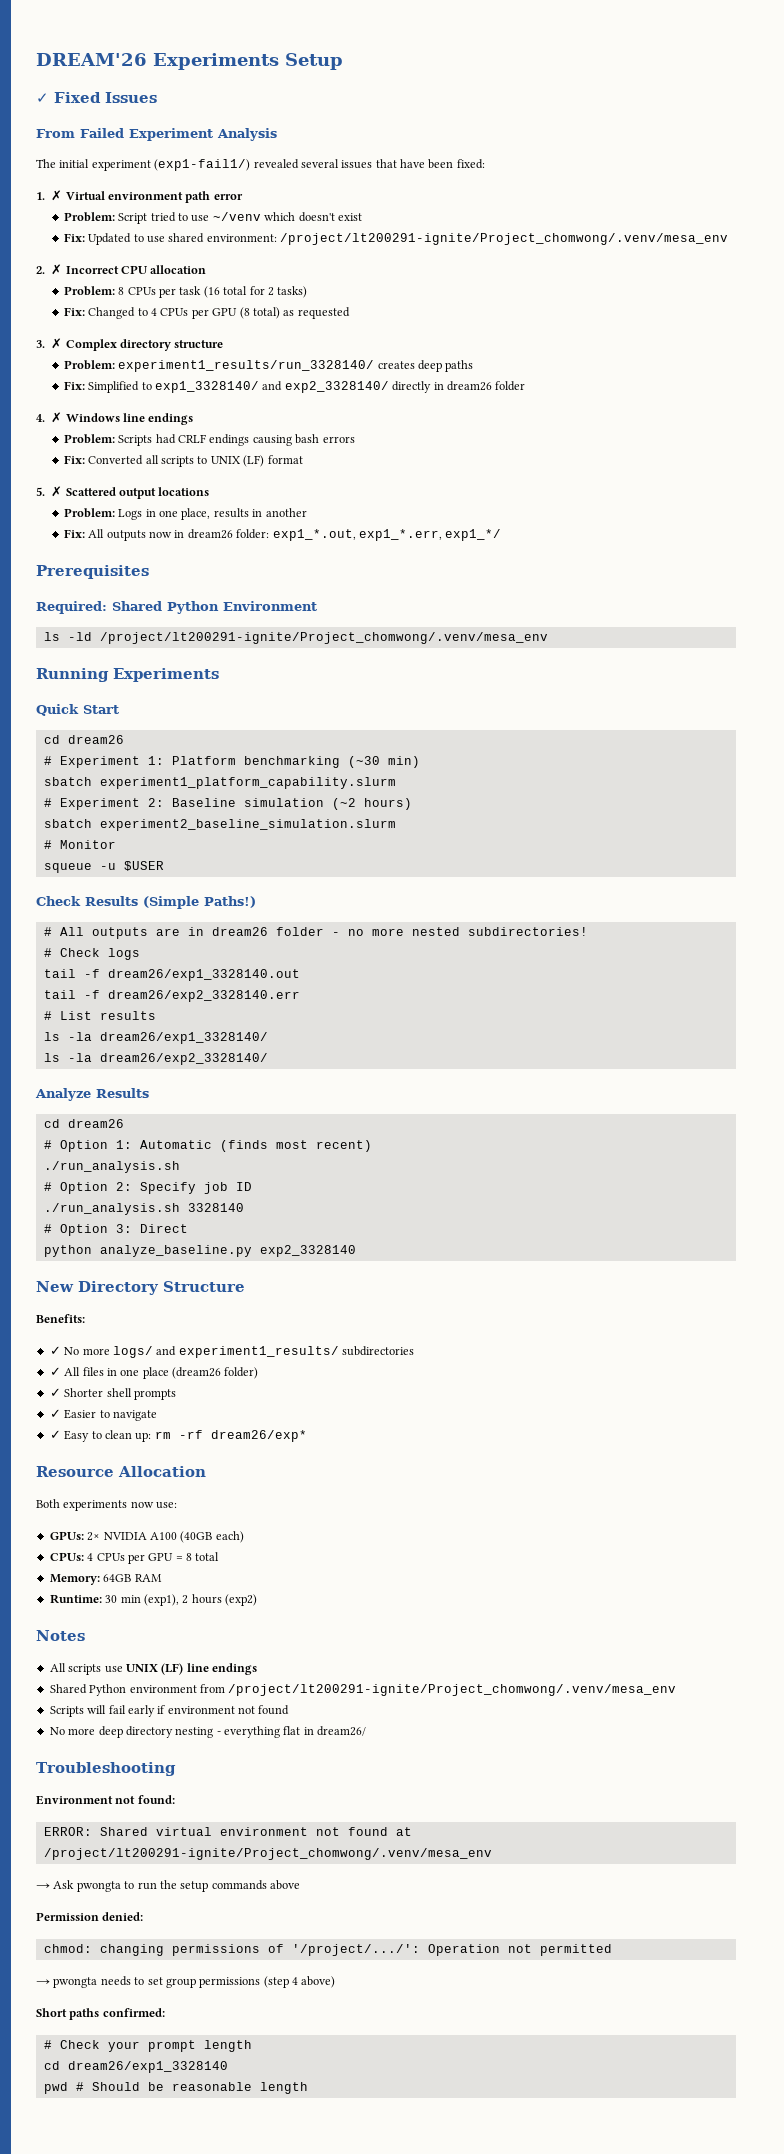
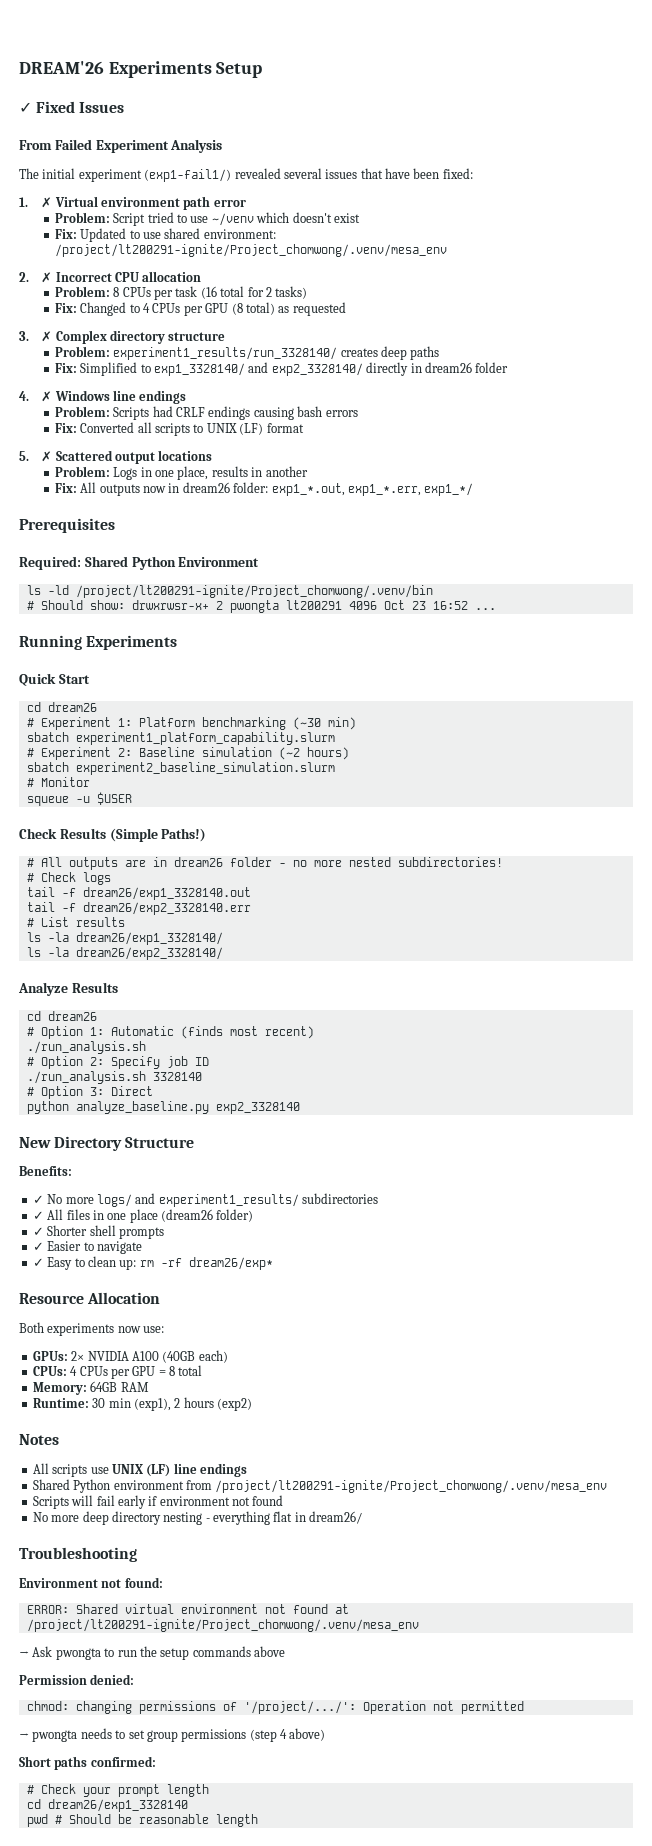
- ls -ld /project/lt200291-ignite/Project_chomwong/.venv/mesa_env
+ ls -ld /project/lt200291-ignite/Project_chomwong/.venv/bin
+ # Should show: drwxrwsr-x+ 2 pwongta lt200291 4096 Oct 23 16:52 ...

